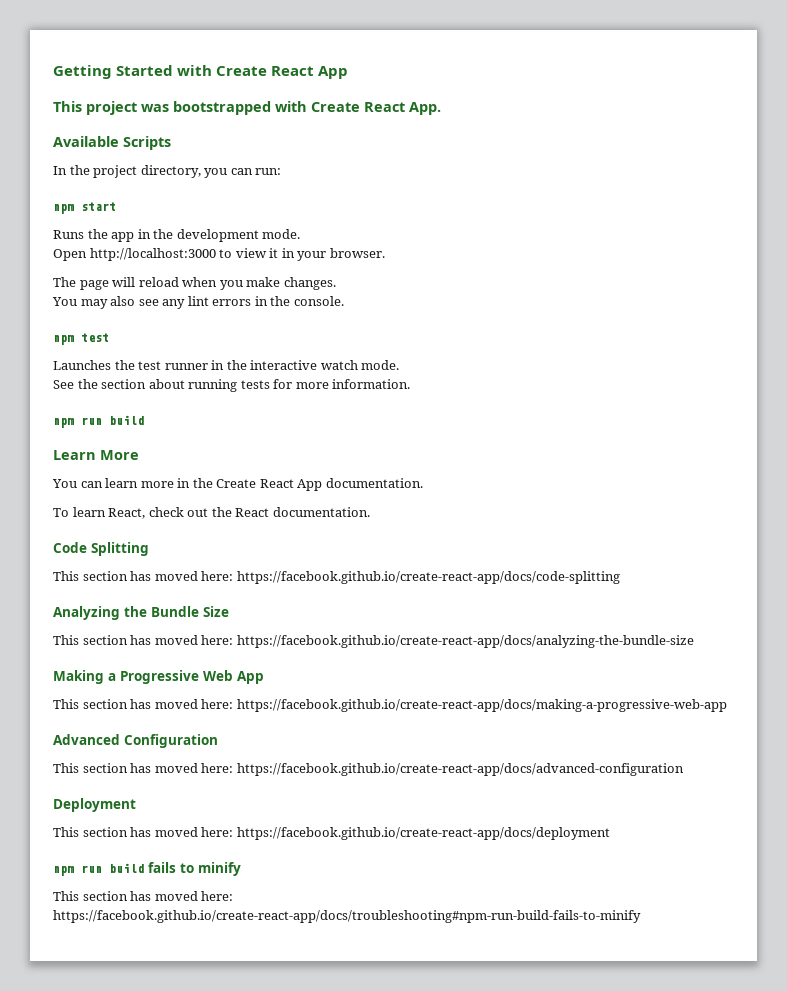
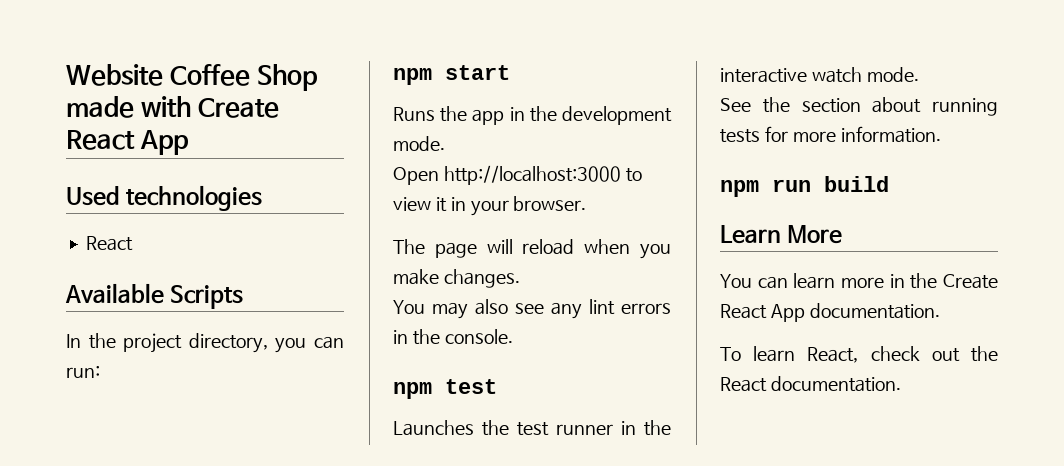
- Getting Started with Create React App
+ Website Coffee Shop made with Create React App
- This project was bootstrapped with Create React App.
+ Used technologies
+ React
- Code Splitting
- This section has moved here: https://facebook.github.io/create-react-app/docs/code-splitting
- Analyzing the Bundle Size
- This section has moved here: https://facebook.github.io/create-react-app/docs/analyzing-the-bundle-size
- Making a Progressive Web App
- This section has moved here: https://facebook.github.io/create-react-app/docs/making-a-progressive-web-app
- Advanced Configuration
- This section has moved here: https://facebook.github.io/create-react-app/docs/advanced-configuration
- Deployment
- This section has moved here: https://facebook.github.io/create-react-app/docs/deployment
- npm run build fails to minify
- This section has moved here: https://facebook.github.io/create-react-app/docs/troubleshooting#npm-run-build-fails-to-minify

